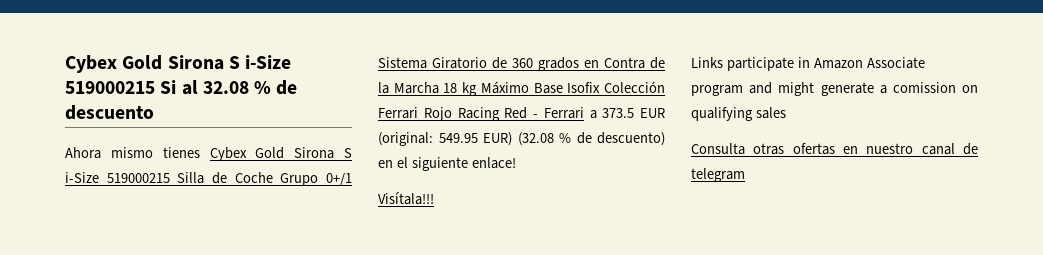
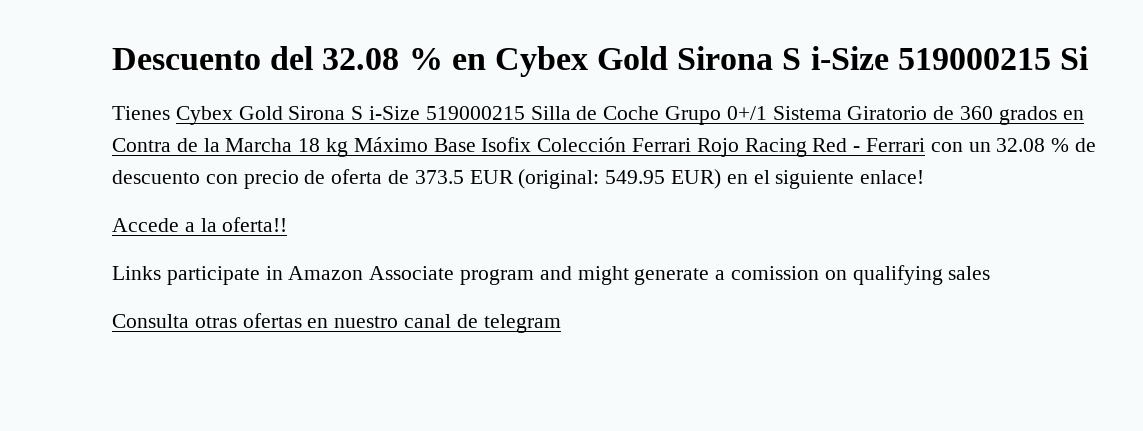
- Cybex Gold Sirona S i-Size 519000215 Si al 32.08 % de descuento
- Ahora mismo tienes Cybex Gold Sirona S i-Size 519000215 Silla de Coche Grupo 0+/1 Sistema Giratorio de 360 grados en Contra de la Marcha 18 kg Máximo Base Isofix Colección Ferrari Rojo Racing Red - Ferrari a 373.5 EUR (original: 549.95 EUR) (32.08 % de descuento) en el siguiente enlace!
+ Descuento del 32.08 % en Cybex Gold Sirona S i-Size 519000215 Si
+ Tienes Cybex Gold Sirona S i-Size 519000215 Silla de Coche Grupo 0+/1 Sistema Giratorio de 360 grados en Contra de la Marcha 18 kg Máximo Base Isofix Colección Ferrari Rojo Racing Red - Ferrari con un 32.08 % de descuento con precio de oferta de 373.5 EUR (original: 549.95 EUR) en el siguiente enlace!
- Visítala!!!
+ Accede a la oferta!!

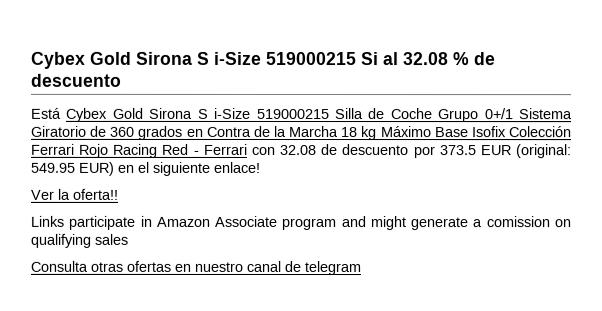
- Descuento del 32.08 % en Cybex Gold Sirona S i-Size 519000215 Si
- Tienes Cybex Gold Sirona S i-Size 519000215 Silla de Coche Grupo 0+/1 Sistema Giratorio de 360 grados en Contra de la Marcha 18 kg Máximo Base Isofix Colección Ferrari Rojo Racing Red - Ferrari con un 32.08 % de descuento con precio de oferta de 373.5 EUR (original: 549.95 EUR) en el siguiente enlace!
+ Cybex Gold Sirona S i-Size 519000215 Si al 32.08 % de descuento
+ Está Cybex Gold Sirona S i-Size 519000215 Silla de Coche Grupo 0+/1 Sistema Giratorio de 360 grados en Contra de la Marcha 18 kg Máximo Base Isofix Colección Ferrari Rojo Racing Red - Ferrari con 32.08 de descuento por 373.5 EUR (original: 549.95 EUR) en el siguiente enlace!
- Accede a la oferta!!
+ Ver la oferta!!

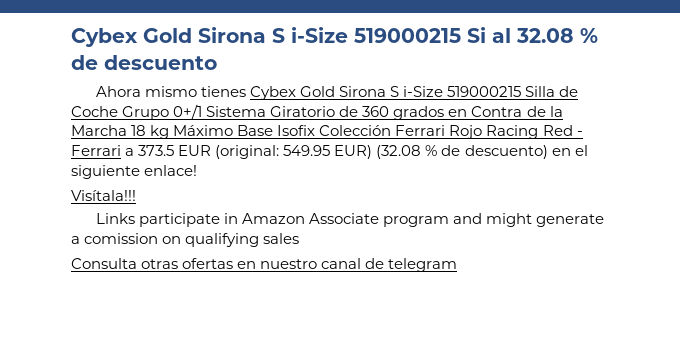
- Está Cybex Gold Sirona S i-Size 519000215 Silla de Coche Grupo 0+/1 Sistema Giratorio de 360 grados en Contra de la Marcha 18 kg Máximo Base Isofix Colección Ferrari Rojo Racing Red - Ferrari con 32.08 de descuento por 373.5 EUR (original: 549.95 EUR) en el siguiente enlace!
+ Ahora mismo tienes Cybex Gold Sirona S i-Size 519000215 Silla de Coche Grupo 0+/1 Sistema Giratorio de 360 grados en Contra de la Marcha 18 kg Máximo Base Isofix Colección Ferrari Rojo Racing Red - Ferrari a 373.5 EUR (original: 549.95 EUR) (32.08 % de descuento) en el siguiente enlace!
- Ver la oferta!!
+ Visítala!!!

